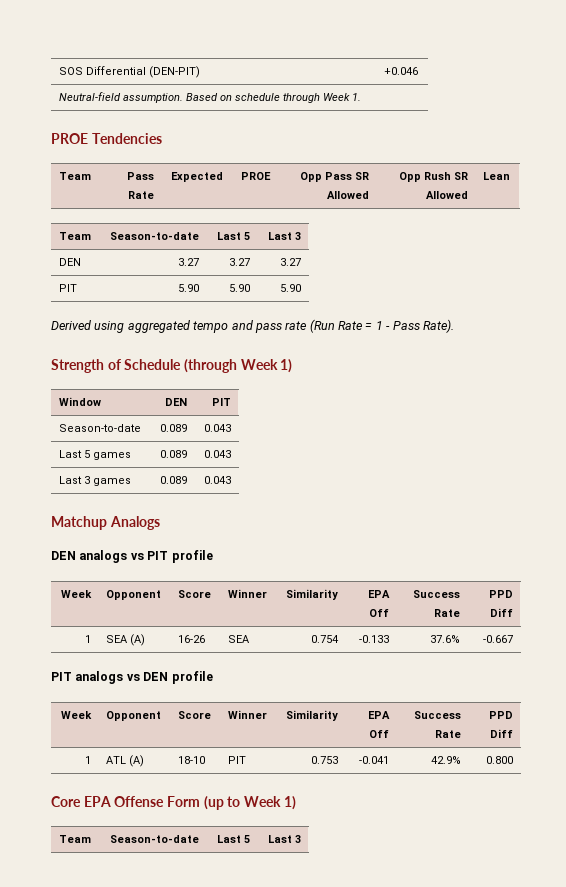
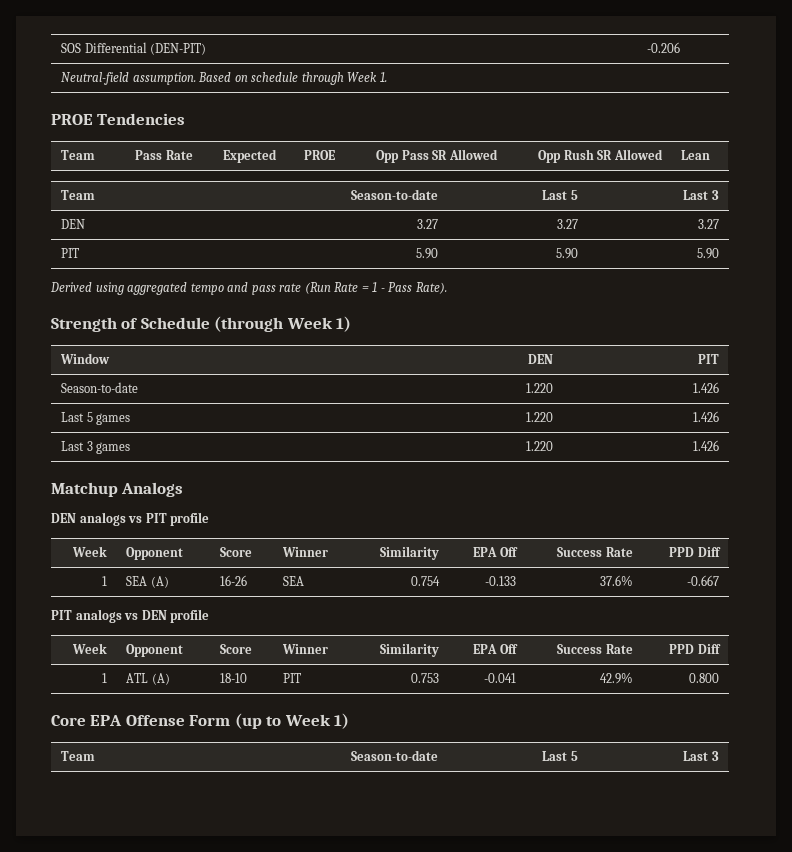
- SOS Differential (DEN-PIT) | +0.046
+ SOS Differential (DEN-PIT) | -0.206
- Season-to-date | 0.089 | 0.043
+ Season-to-date | 1.220 | 1.426
- Last 5 games | 0.089 | 0.043
+ Last 5 games | 1.220 | 1.426
- Last 3 games | 0.089 | 0.043
+ Last 3 games | 1.220 | 1.426

